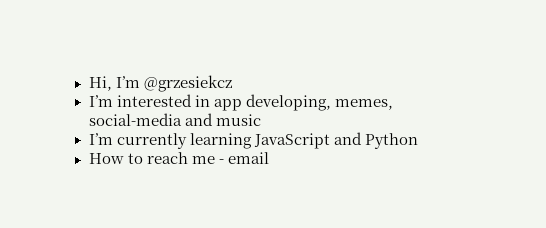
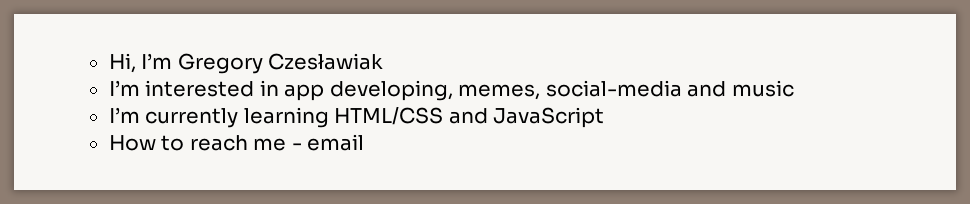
- Hi, I’m @grzesiekcz
+ Hi, I’m Gregory Czesławiak
- I’m currently learning JavaScript and Python
+ I’m currently learning HTML/CSS and JavaScript

